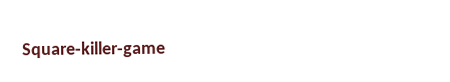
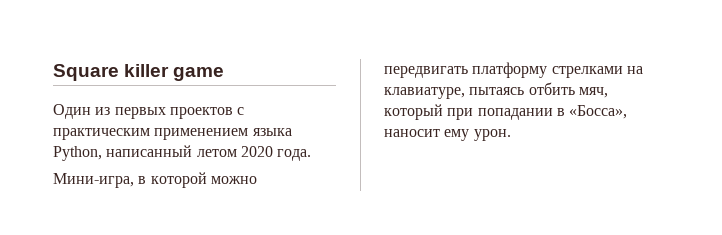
- Square-killer-game
+ Square killer game
+ Один из первых проектов с практическим применением языка Python, написанный летом 2020 года.
+ Мини-игра, в которой можно передвигать платформу стрелками на клавиатуре, пытаясь отбить мяч, который при попадании в «Босса», наносит ему урон.

